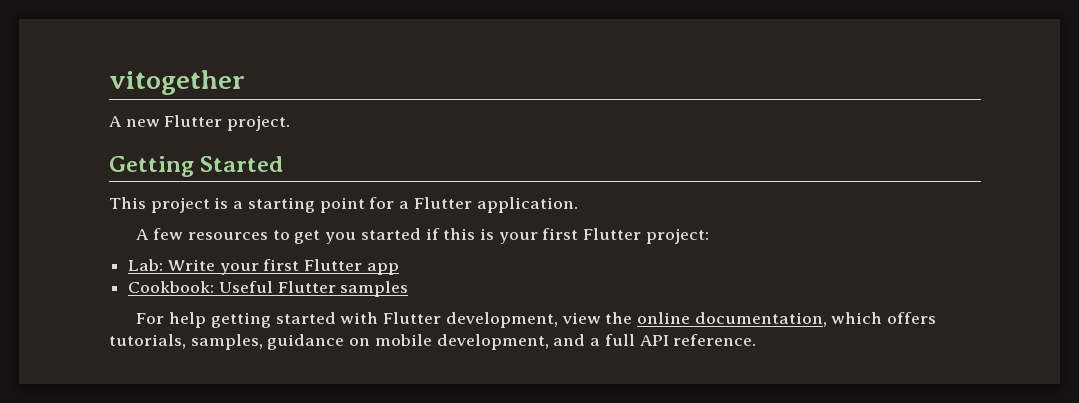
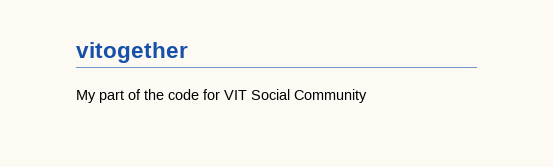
- A new Flutter project.
- Getting Started
- This project is a starting point for a Flutter application.
- A few resources to get you started if this is your first Flutter project:
- Lab: Write your first Flutter app
- Cookbook: Useful Flutter samples
- For help getting started with Flutter development, view the online documentation, which offers tutorials, samples, guidance on mobile development, and a full API reference.
+ My part of the code for VIT Social Community

